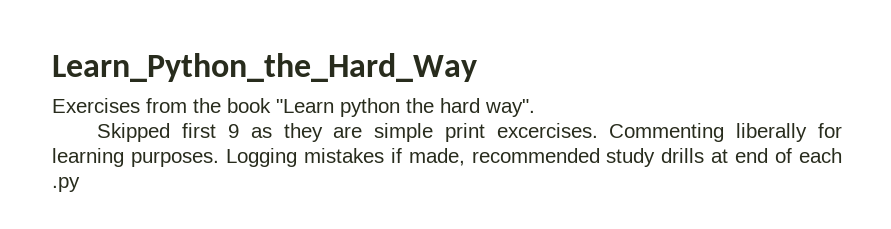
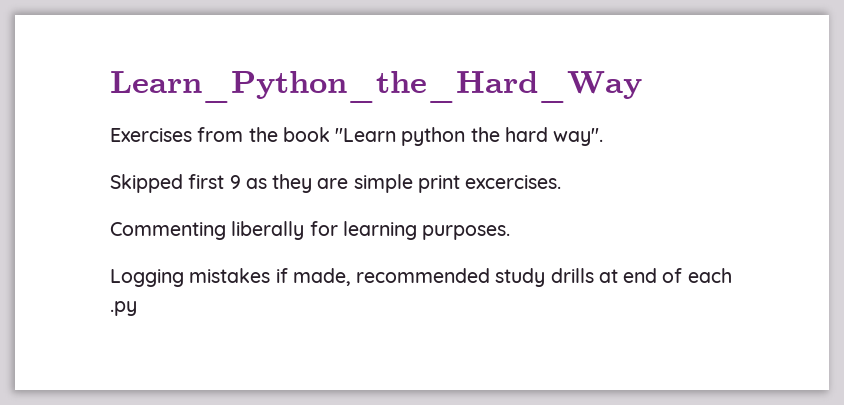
- Skipped first 9 as they are simple print excercises. Commenting liberally for learning purposes. Logging mistakes if made, recommended study drills at end of each .py
+ Skipped first 9 as they are simple print excercises.
+ Commenting liberally for learning purposes.
+ Logging mistakes if made, recommended study drills at end of each .py

